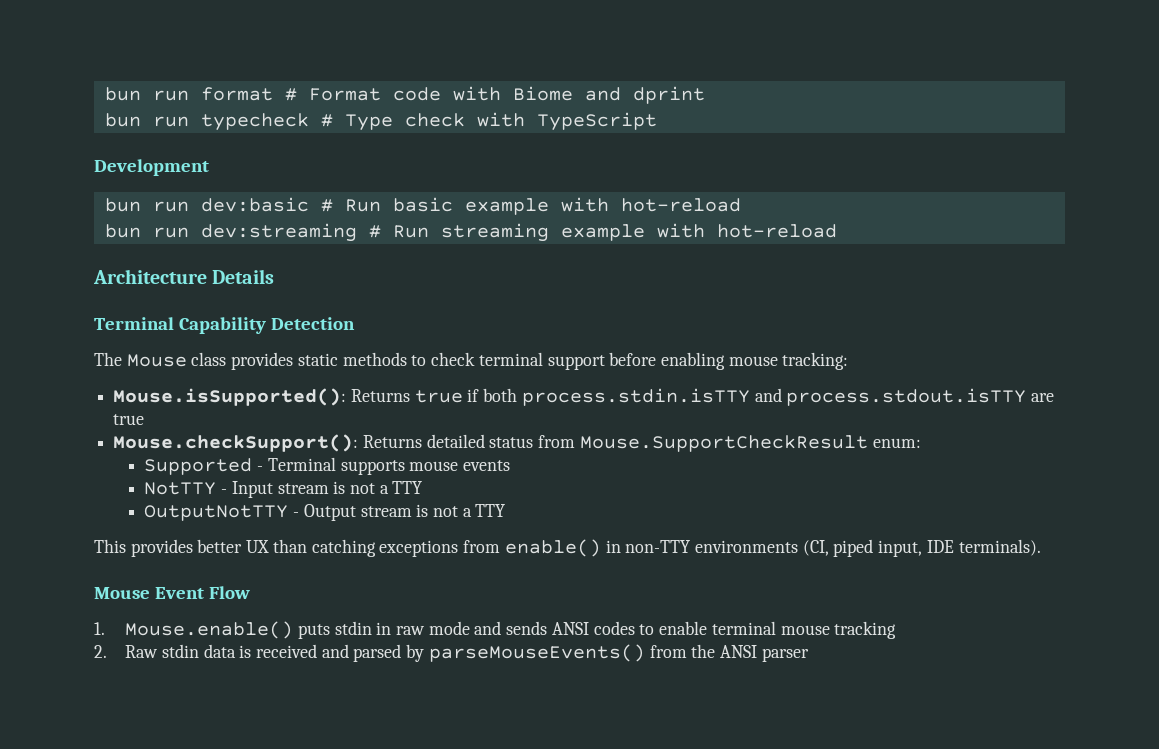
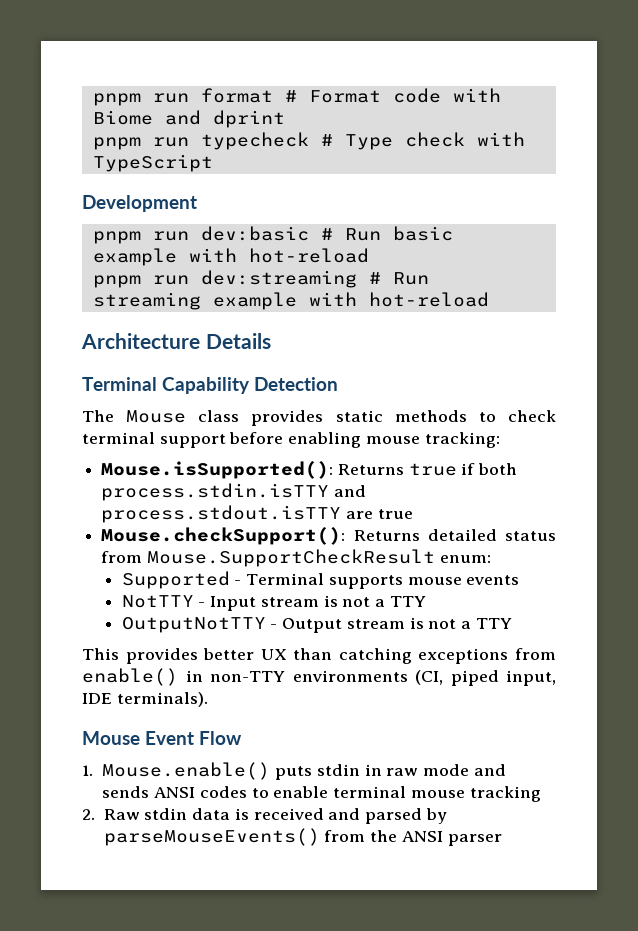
- bun run format # Format code with Biome and dprint
+ pnpm run format # Format code with Biome and dprint
- bun run typecheck # Type check with TypeScript
+ pnpm run typecheck # Type check with TypeScript
- bun run dev:basic # Run basic example with hot-reload
+ pnpm run dev:basic # Run basic example with hot-reload
- bun run dev:streaming # Run streaming example with hot-reload
+ pnpm run dev:streaming # Run streaming example with hot-reload

